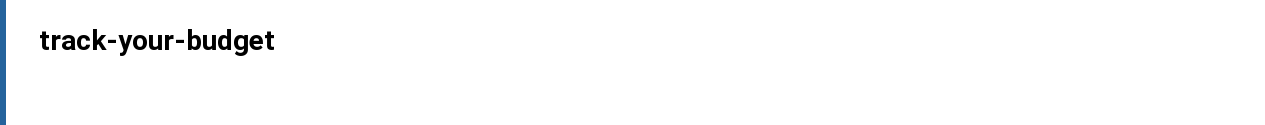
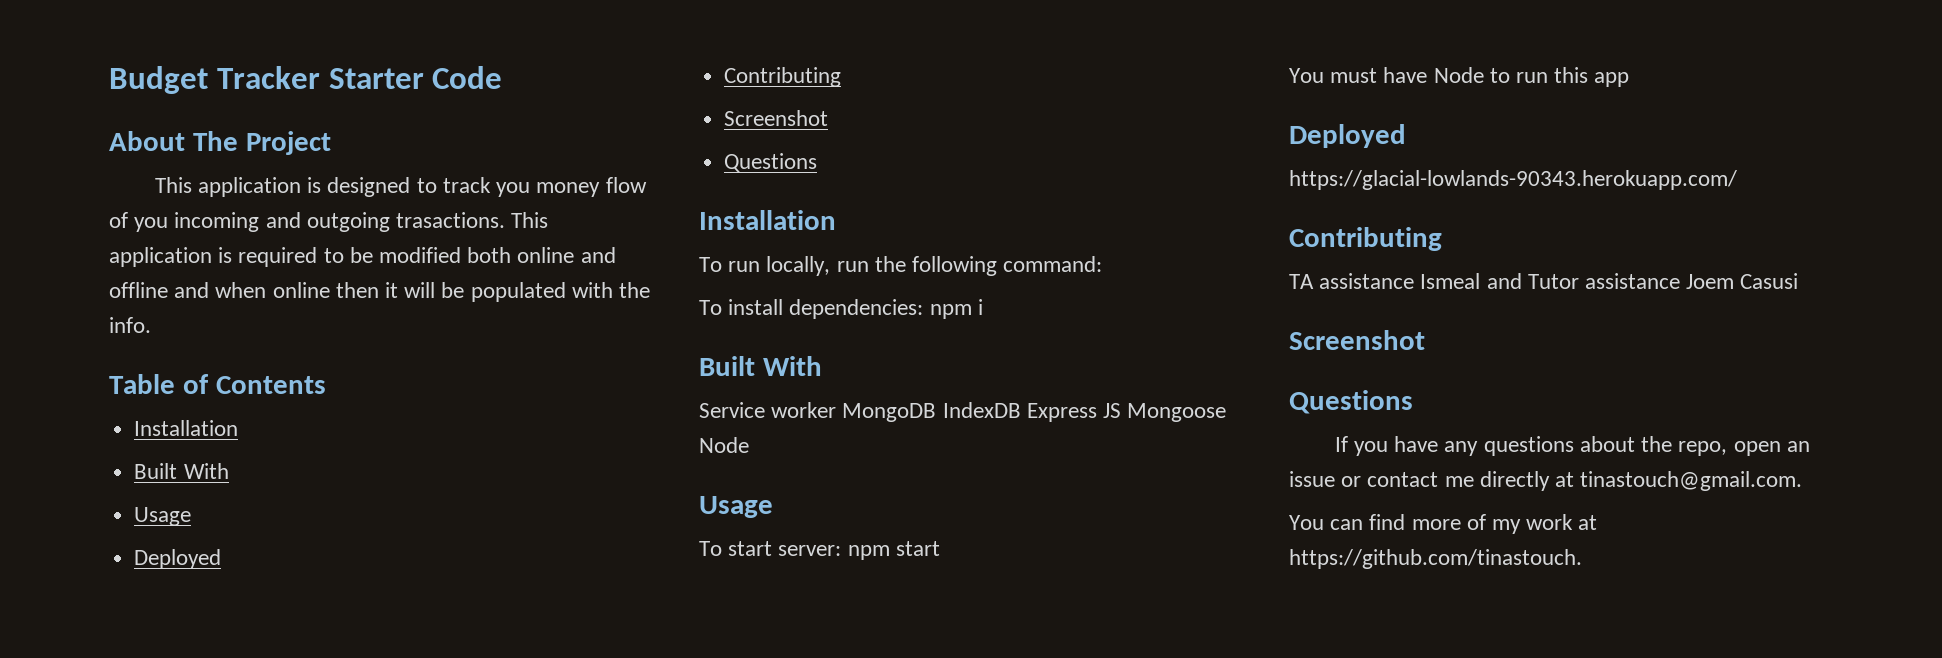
- track-your-budget
+ Budget Tracker Starter Code
+ About The Project
+ This application is designed to track you money flow of you incoming and outgoing trasactions. This application is required to be modified both online and offline and when online then it will be populated with the info.
+ Table of Contents
+ Installation
+ Built With
+ Usage
+ Deployed
+ Contributing
+ Screenshot
+ Questions
+ Installation
+ To run locally, run the following command:
+ To install dependencies: npm i
+ Built With
+ Service worker MongoDB IndexDB Express JS Mongoose Node
+ Usage
+ To start server: npm start
+ You must have Node to run this app
+ Deployed
+ https://glacial-lowlands-90343.herokuapp.com/
+ Contributing
+ TA assistance Ismeal and Tutor assistance Joem Casusi
+ Screenshot
+ Questions
+ If you have any questions about the repo, open an issue or contact me directly at tinastouch@gmail.com.
+ You can find more of my work at https://github.com/tinastouch.

